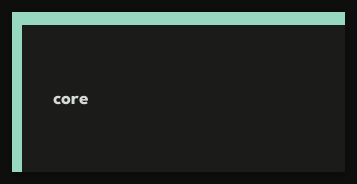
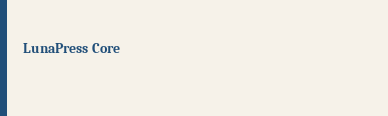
- core
+ LunaPress Core

